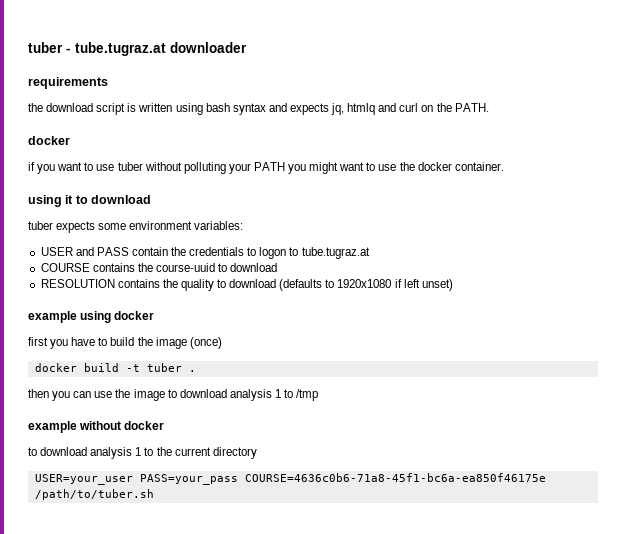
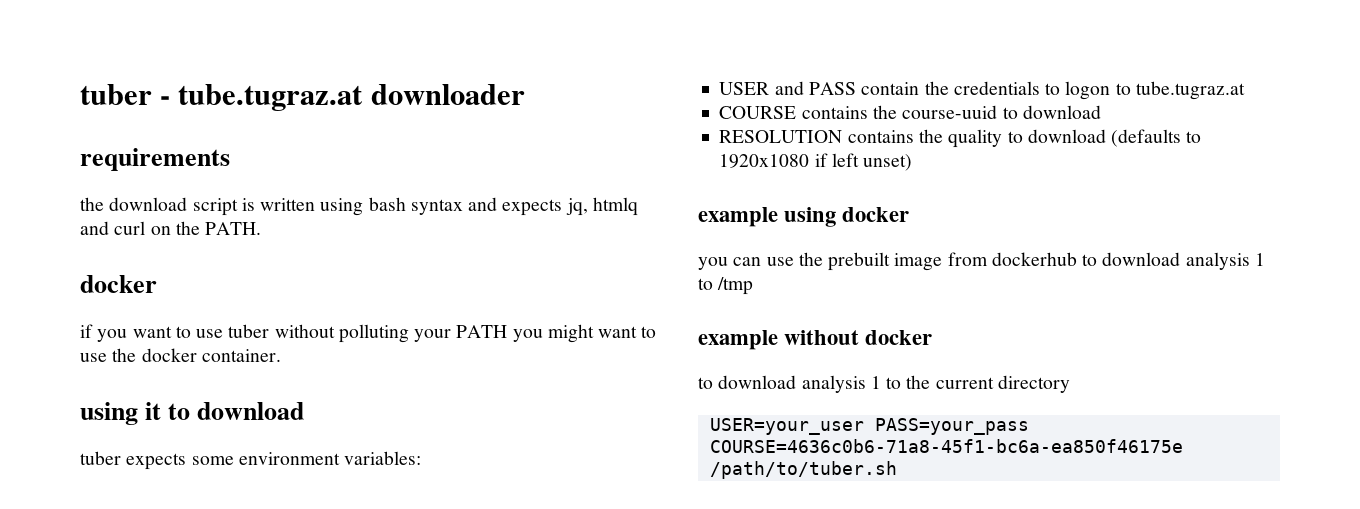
- first you have to build the image (once)
- docker build -t tuber .
- then you can use the image to download analysis 1 to /tmp
+ you can use the prebuilt image from dockerhub to download analysis 1 to /tmp

